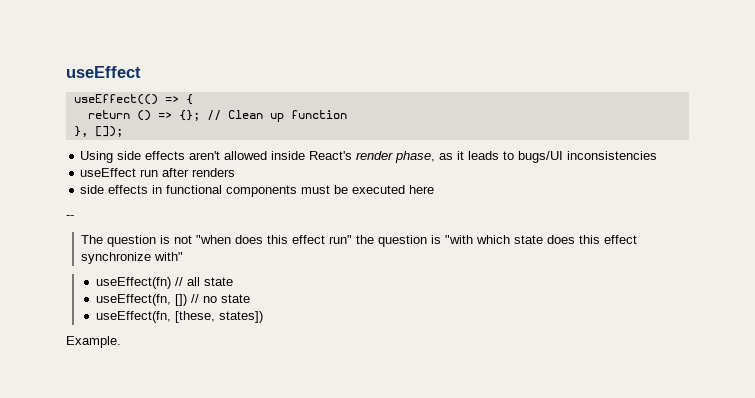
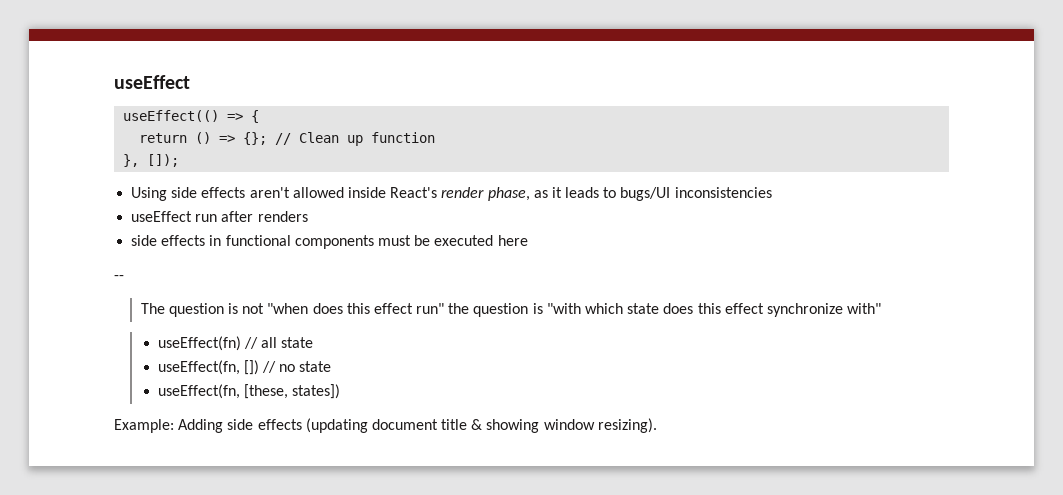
- Example.
+ Example: Adding side effects (updating document title & showing window resizing).

